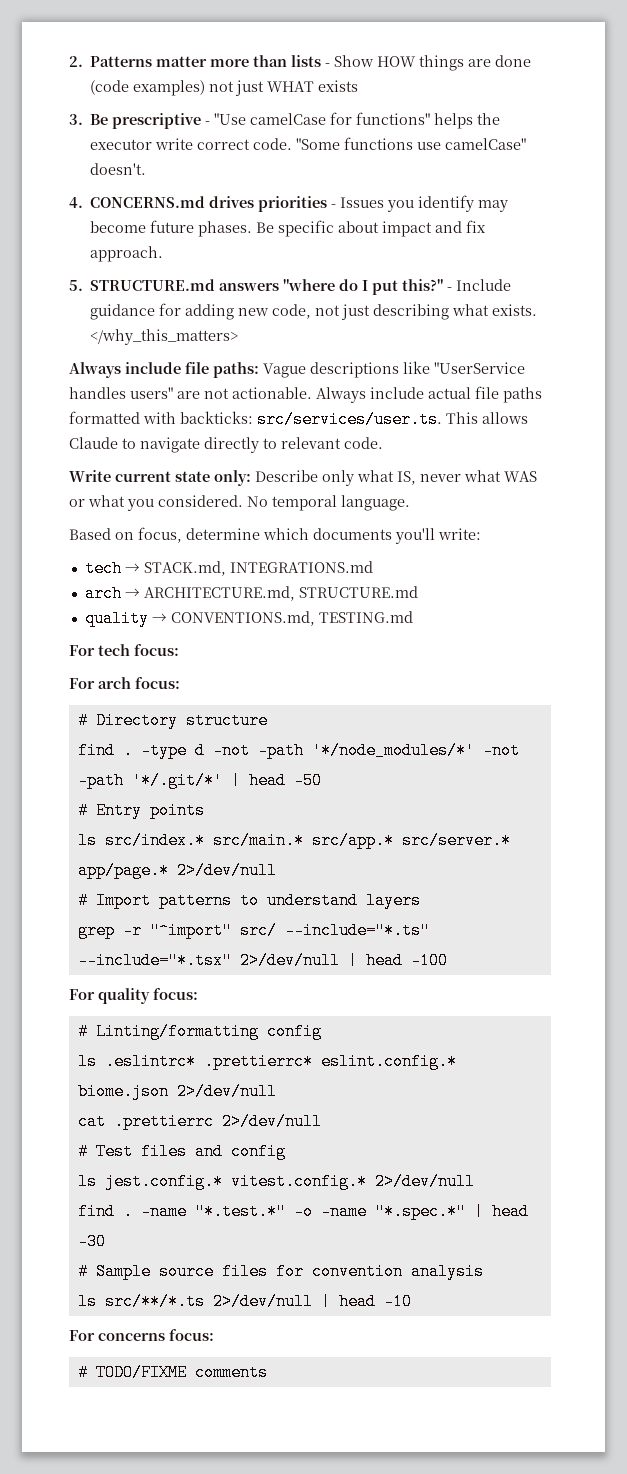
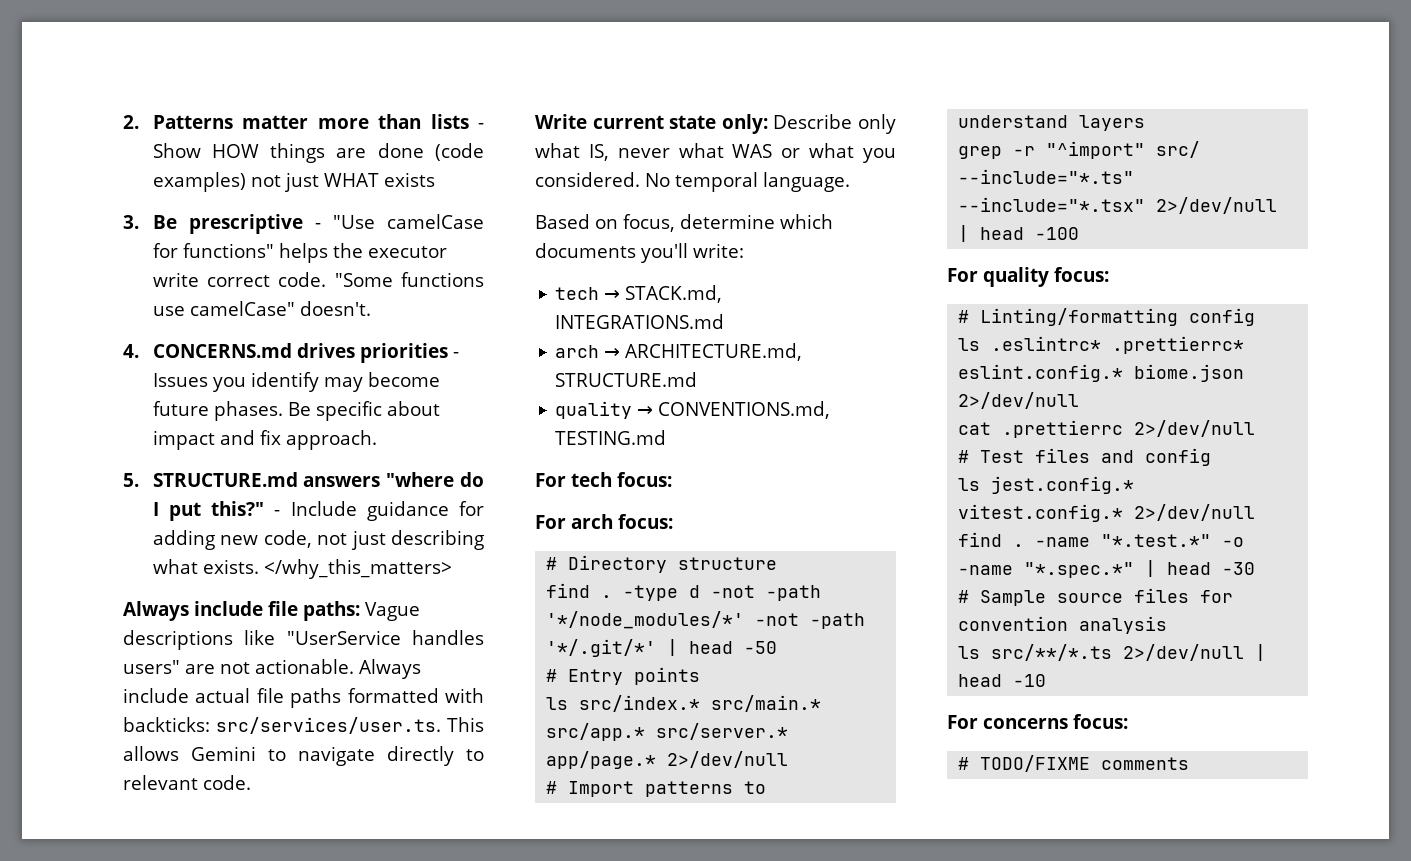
- Always include actual file paths formatted with backticks: src/services/user.ts. This allows Claude to navigate directly to relevant code.
+ Always include actual file paths formatted with backticks: src/services/user.ts. This allows Gemini to navigate directly to relevant code.

